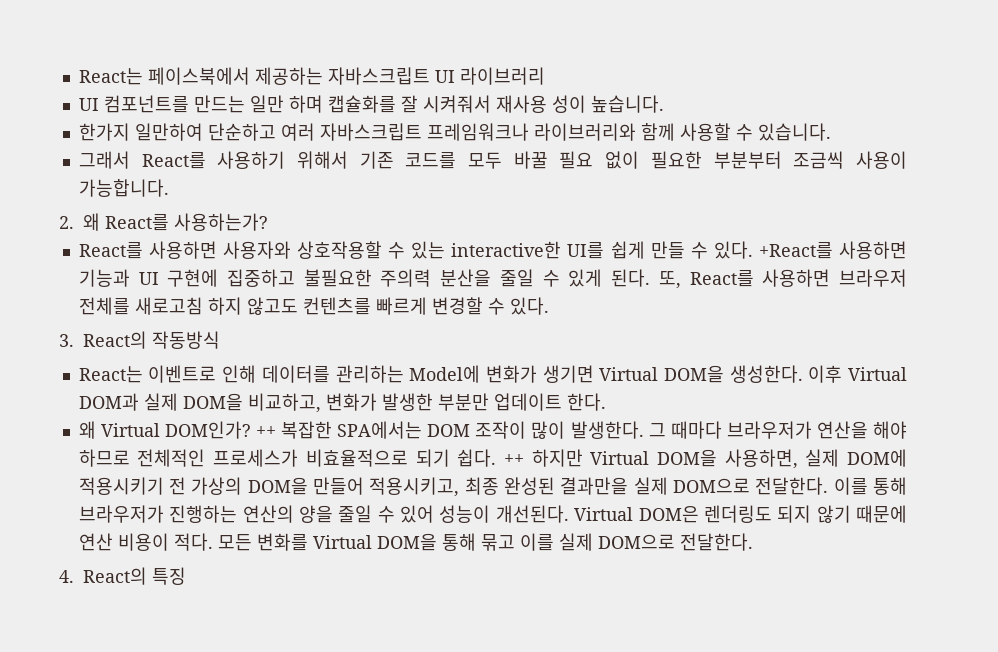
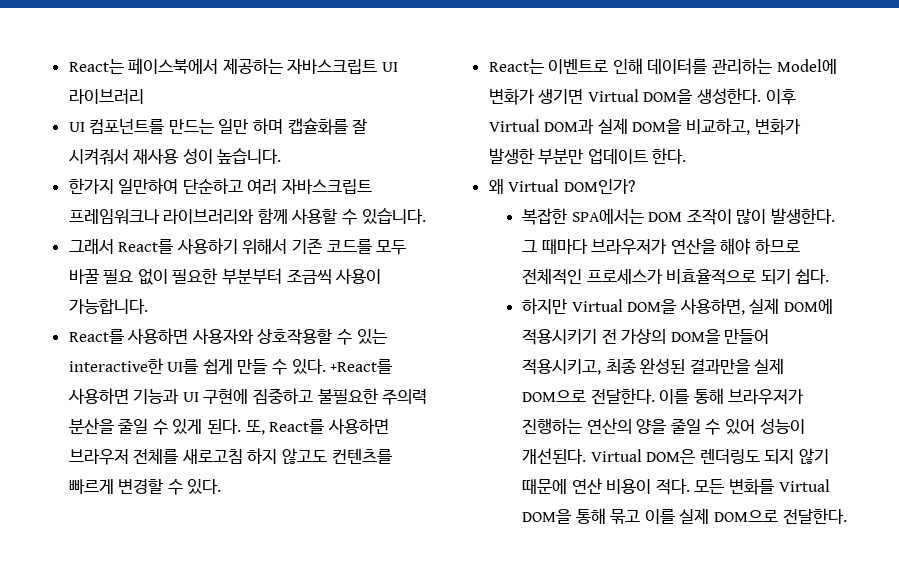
- 2. 왜 React를 사용하는가?
- 3. React의 작동방식
- 왜 Virtual DOM인가? ++ 복잡한 SPA에서는 DOM 조작이 많이 발생한다.
+ 왜 Virtual DOM인가?
+ 복잡한 SPA에서는 DOM 조작이 많이 발생한다.
- 그 때마다 브라우저가 연산을 해야 하므로 전체적인 프로세스가 비효율적으로 되기 쉽다. ++ 하지만 Virtual DOM을 사용하면, 실제 DOM에 적용시키기 전 가상의 DOM을 만들어 적용시키고, 최종 완성된 결과만을 실제 DOM으로 전달한다.
+ 그 때마다 브라우저가 연산을 해야 하므로 전체적인 프로세스가 비효율적으로 되기 쉽다.
+ 하지만 Virtual DOM을 사용하면, 실제 DOM에 적용시키기 전 가상의 DOM을 만들어 적용시키고, 최종 완성된 결과만을 실제 DOM으로 전달한다.
- 4. React의 특징

